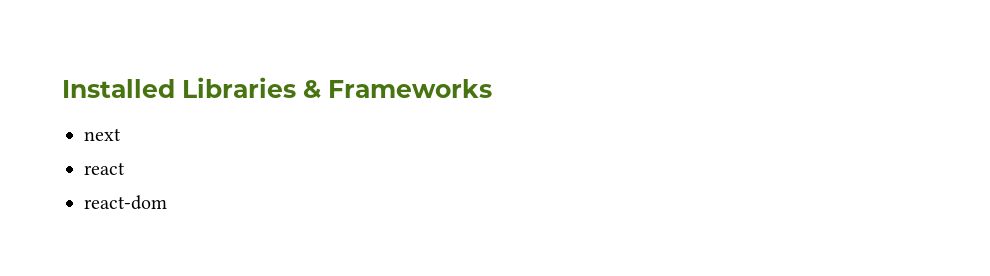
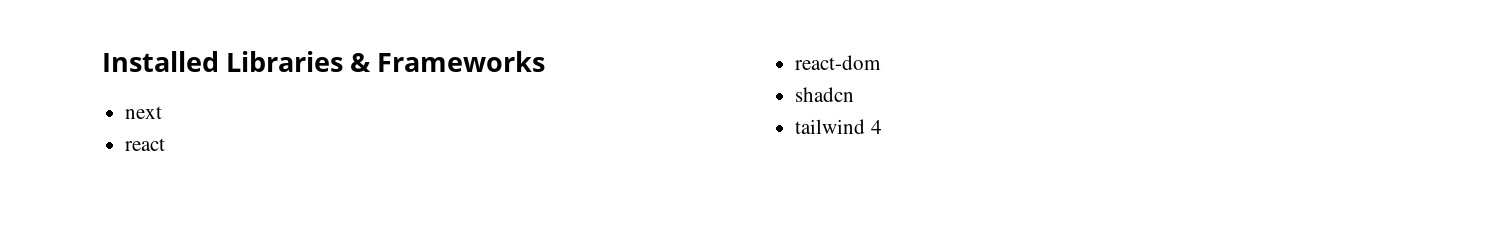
+ shadcn
+ tailwind 4

